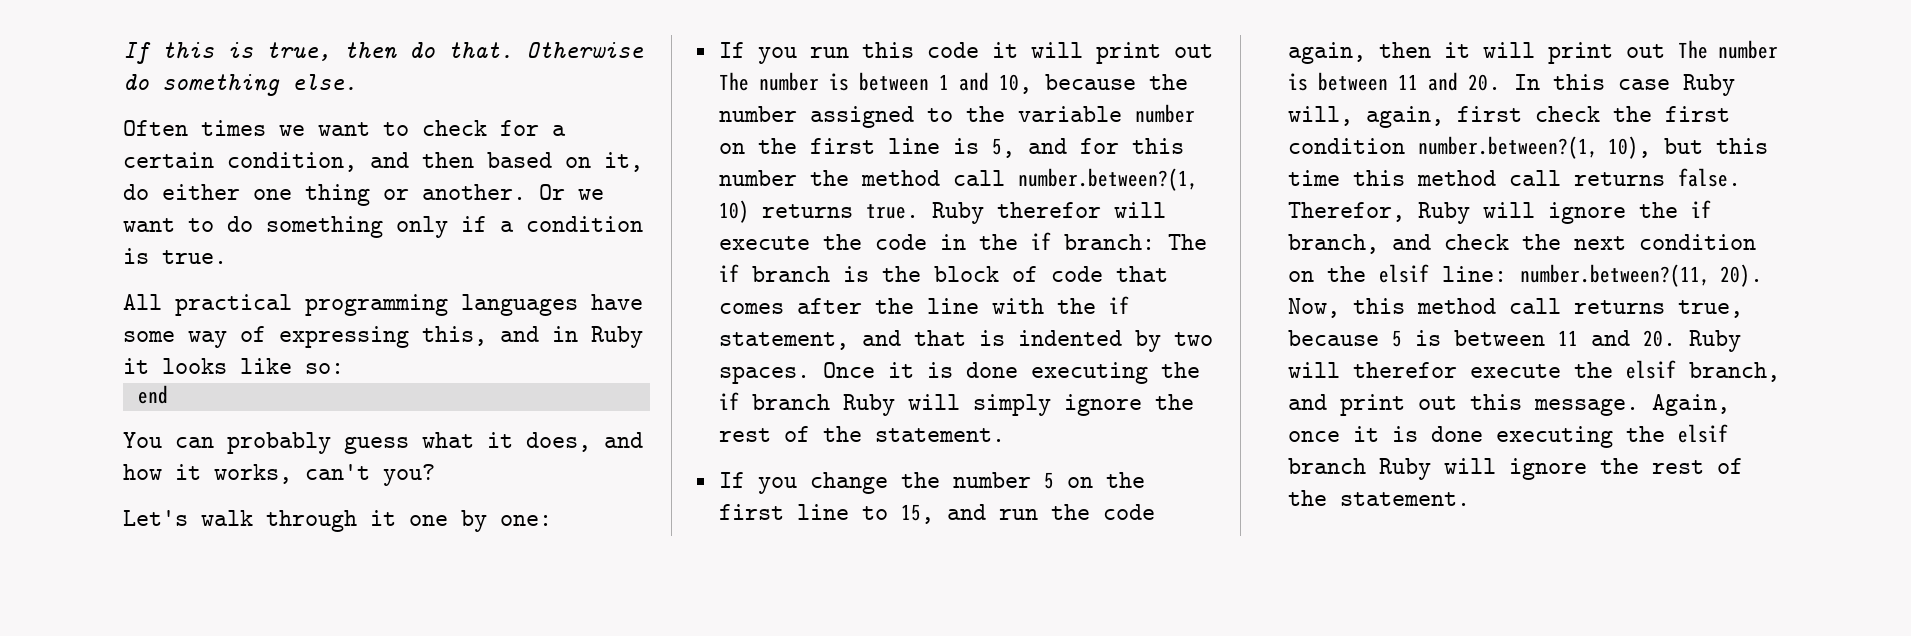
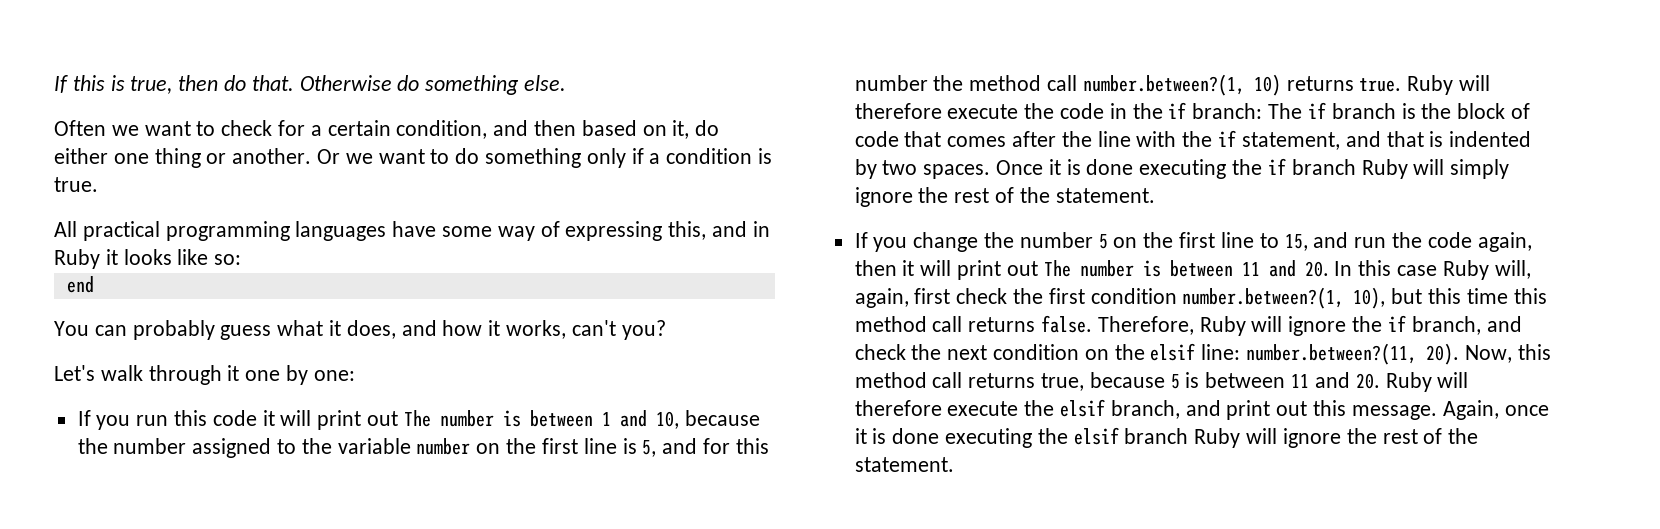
- Often times we want to check for a certain condition, and then based on it, do either one thing or another.
+ Often we want to check for a certain condition, and then based on it, do either one thing or another.
- Ruby therefor will execute the code in the if branch: The if branch is the block of code that comes after the line with the if statement, and that is indented by two spaces.
+ Ruby will therefore execute the code in the if branch: The if branch is the block of code that comes after the line with the if statement, and that is indented by two spaces.
- Therefor, Ruby will ignore the if branch, and check the next condition on the elsif line: number.between?(11, 20).
+ Therefore, Ruby will ignore the if branch, and check the next condition on the elsif line: number.between?(11, 20).
- Now, this method call returns true, because 5 is between 11 and 20. Ruby will therefor execute the elsif branch, and print out this message.
+ Now, this method call returns true, because 5 is between 11 and 20. Ruby will therefore execute the elsif branch, and print out this message.

